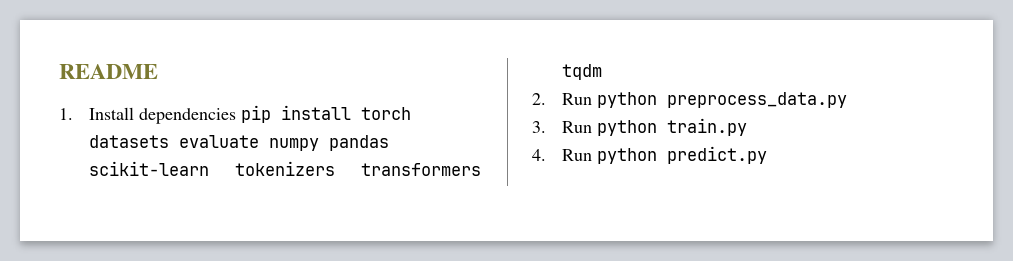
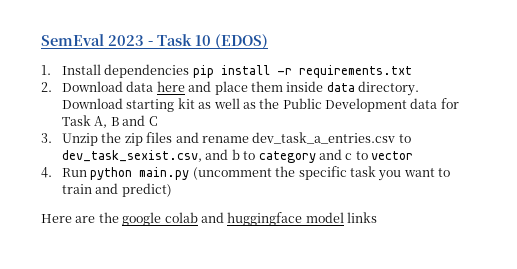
- README
+ SemEval 2023 - Task 10 (EDOS)
- 1. Install dependencies pip install torch datasets evaluate numpy pandas scikit-learn tokenizers transformers tqdm
- 2. Run python preprocess_data.py
- 3. Run python train.py
- 4. Run python predict.py
+ 1. Install dependencies pip install -r requirements.txt
+ 2. Download data here and place them inside data directory. Download starting kit as well as the Public Development data for Task A, B and C
+ 3. Unzip the zip files and rename dev_task_a_entries.csv to dev_task_sexist.csv, and b to category and c to vector
+ 4. Run python main.py (uncomment the specific task you want to train and predict)
+ Here are the google colab and huggingface model links

